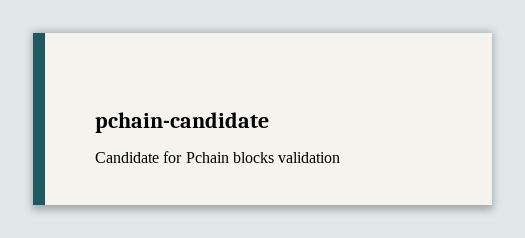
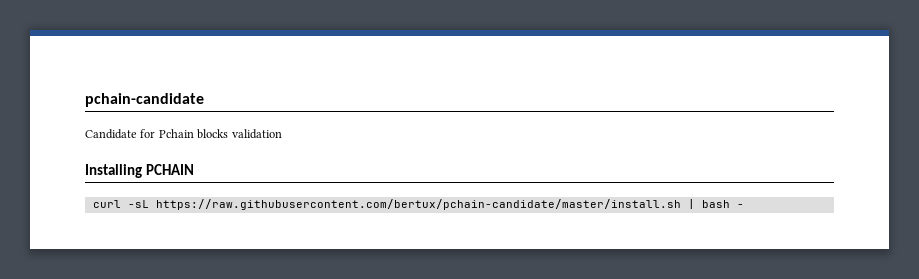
+ Installing PCHAIN
+ curl -sL https://raw.githubusercontent.com/bertux/pchain-candidate/master/install.sh | bash -

